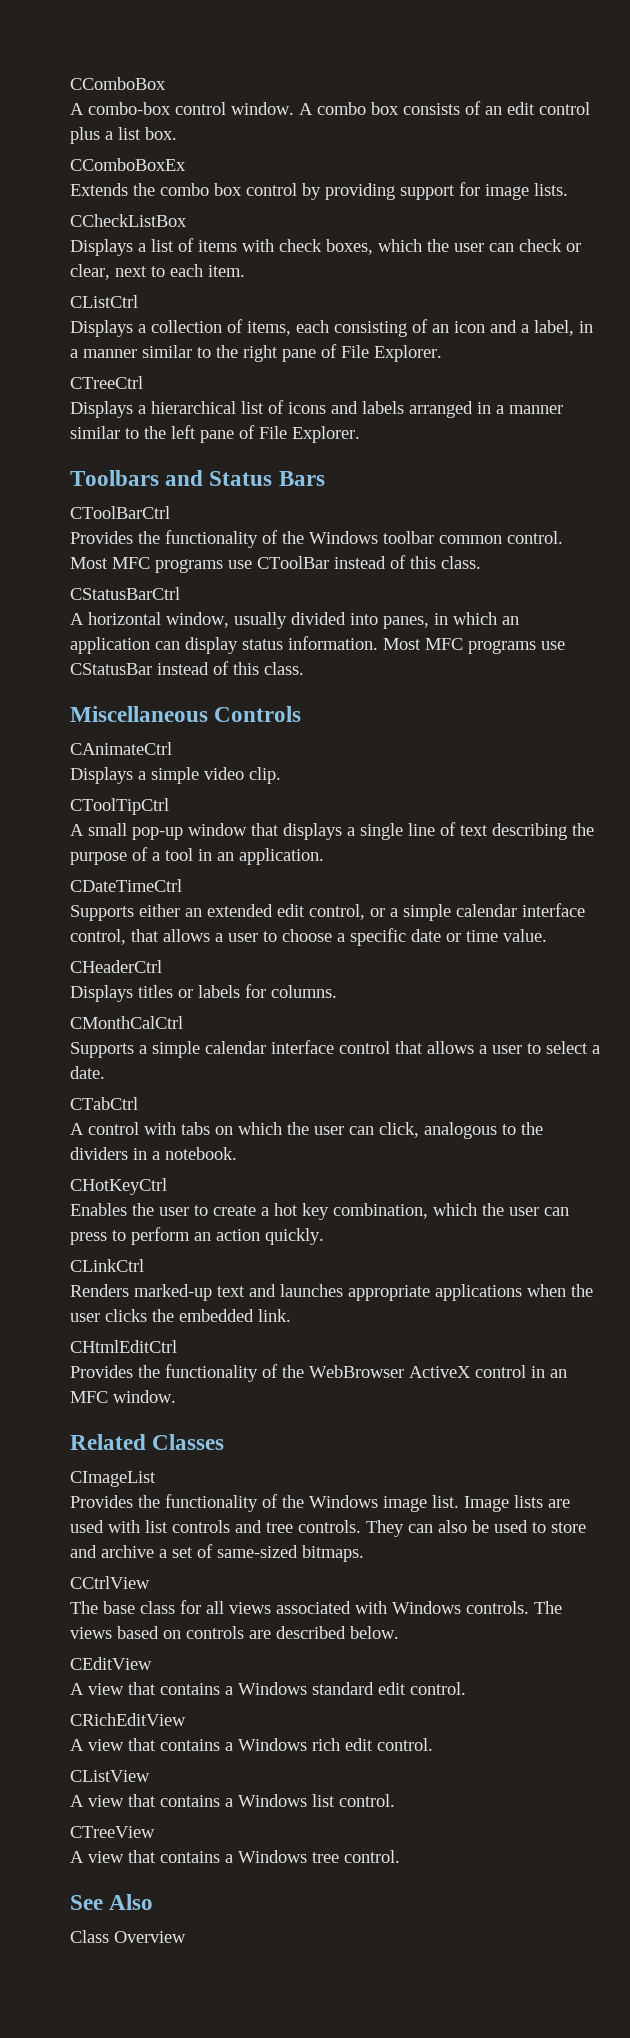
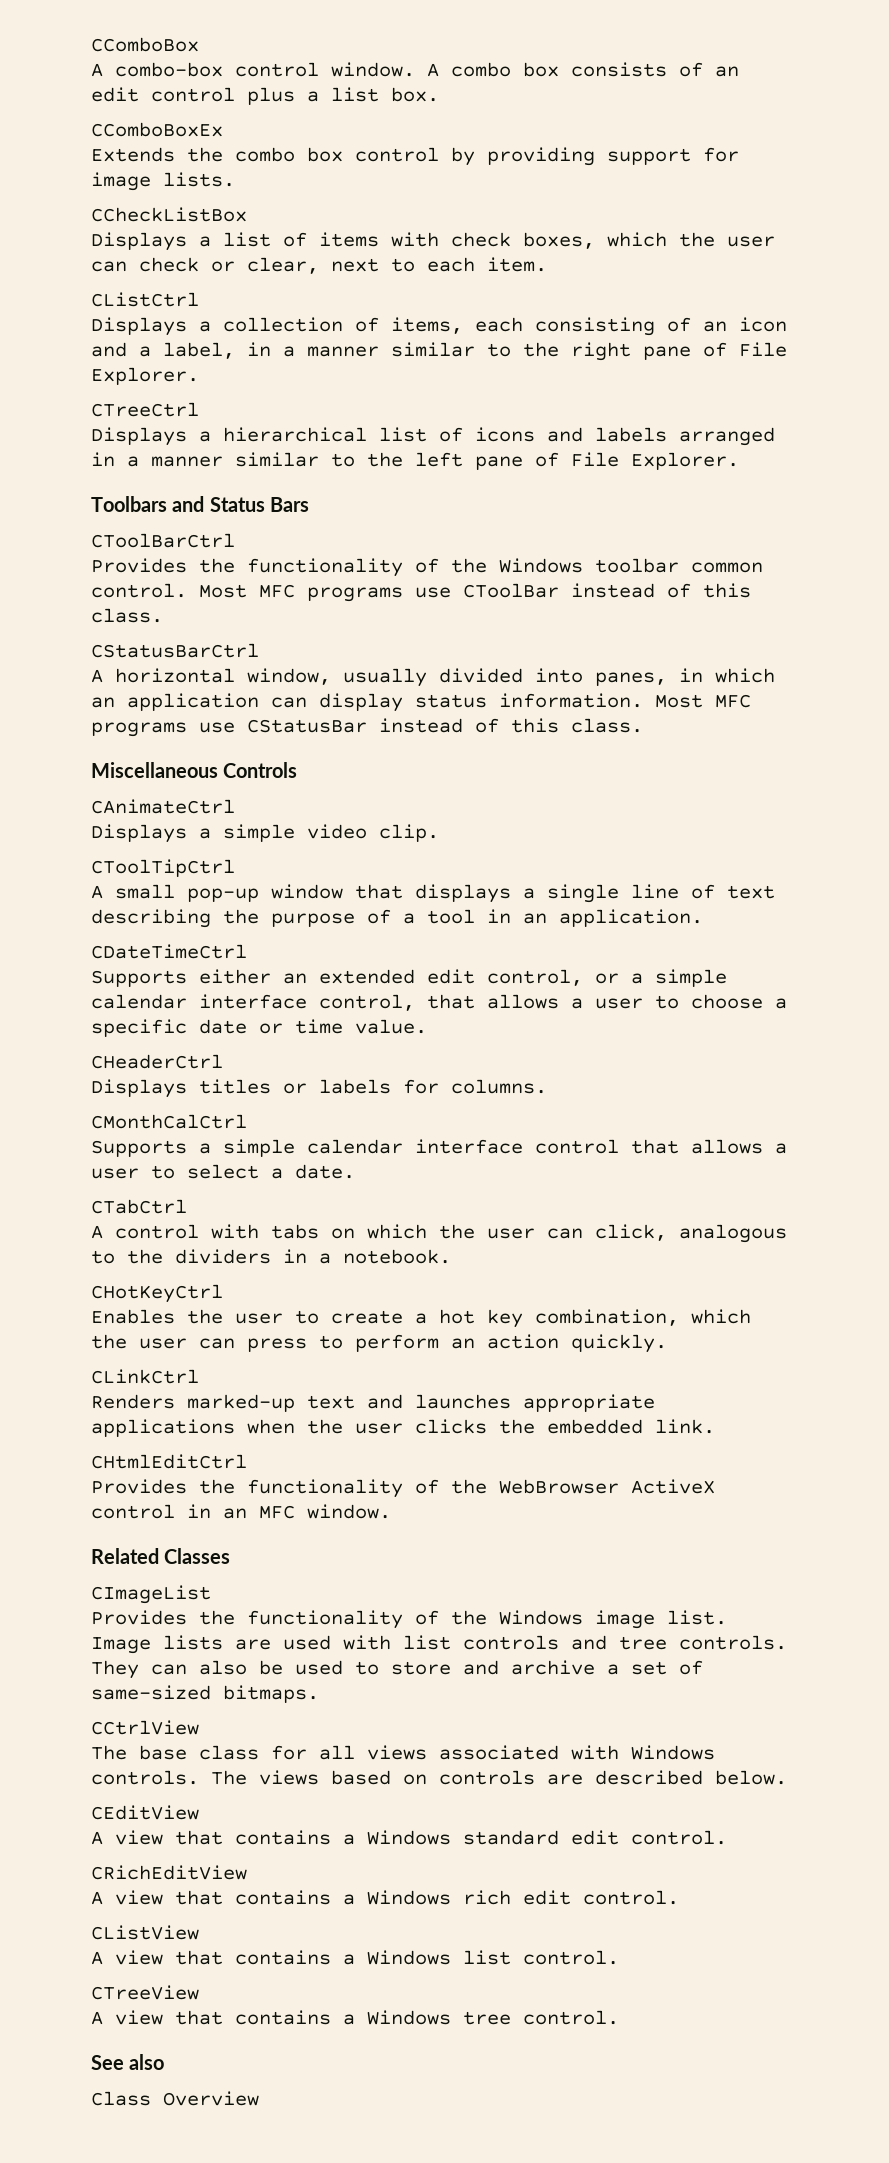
- See Also
+ See also

